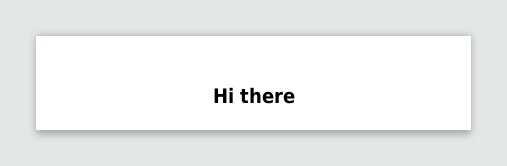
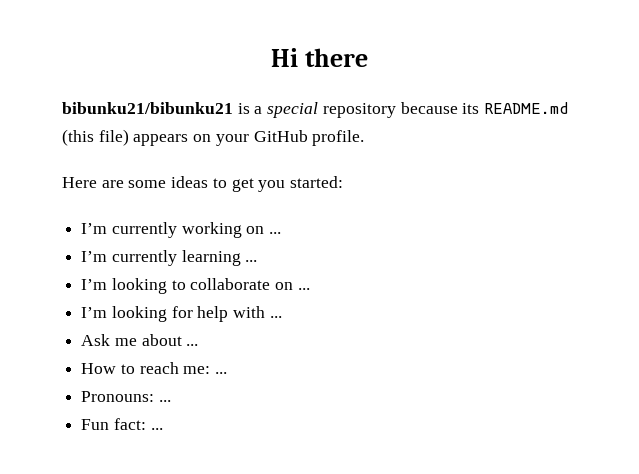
+ bibunku21/bibunku21 is a special repository because its README.md (this file) appears on your GitHub profile.
+ Here are some ideas to get you started:
+ I’m currently working on ...
+ I’m currently learning ...
+ I’m looking to collaborate on ...
+ I’m looking for help with ...
+ Ask me about ...
+ How to reach me: ...
+ Pronouns: ...
+ Fun fact: ...

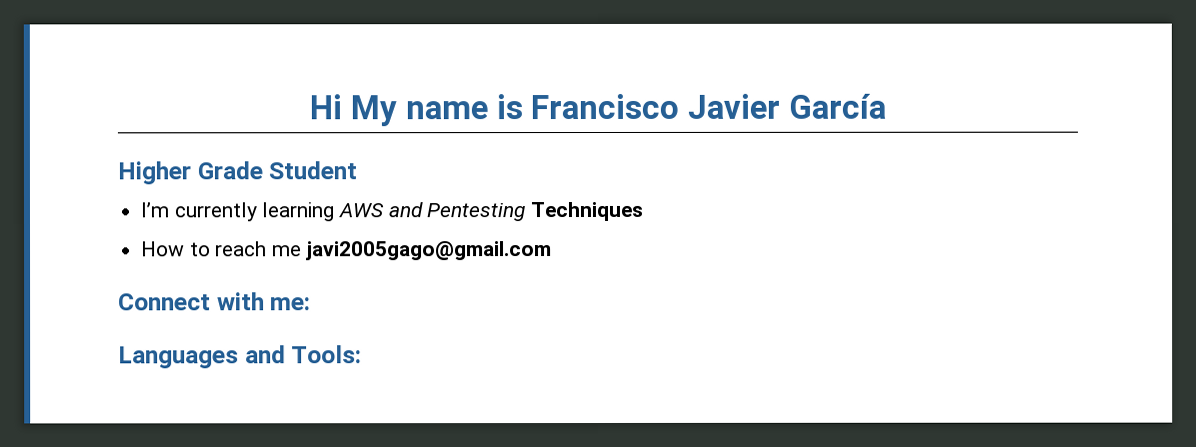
- Hi there
- bibunku21/bibunku21 is a special repository because its README.md (this file) appears on your GitHub profile.
- Here are some ideas to get you started:
- I’m currently working on ...
- I’m currently learning ...
- I’m looking to collaborate on ...
- I’m looking for help with ...
- Ask me about ...
- How to reach me: ...
- Pronouns: ...
- Fun fact: ...
+ Hi My name is Francisco Javier García
+ Higher Grade Student
+ I’m currently learning AWS and Pentesting Techniques
+ How to reach me javi2005gago@gmail.com
+ Connect with me:
+ Languages and Tools:

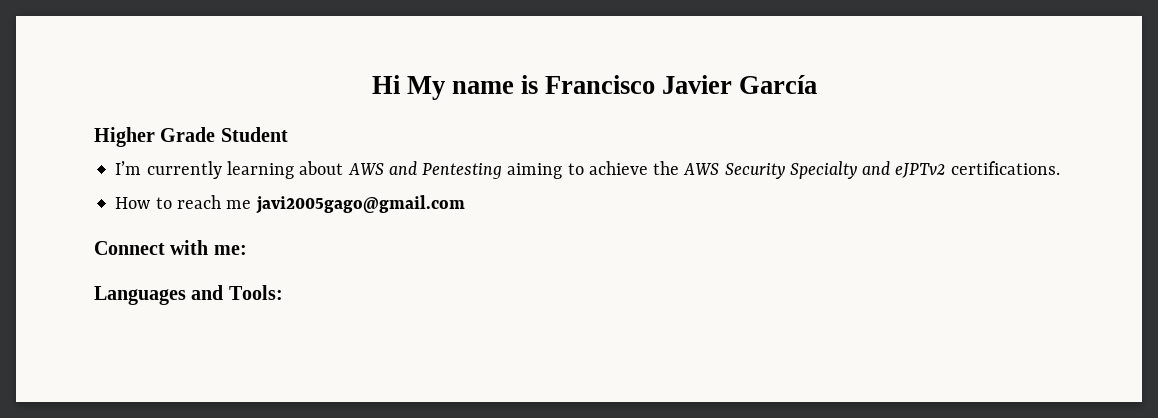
- I’m currently learning AWS and Pentesting Techniques
+ I’m currently learning about AWS and Pentesting aiming to achieve the AWS Security Specialty and eJPTv2 certifications.

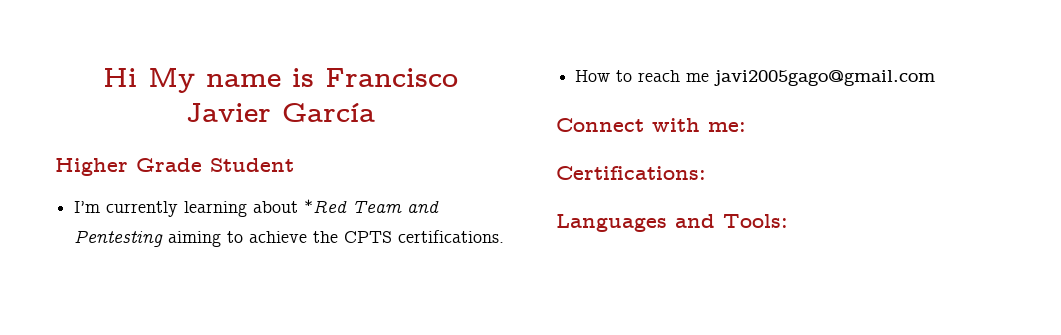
- I’m currently learning about AWS and Pentesting aiming to achieve the AWS Security Specialty and eJPTv2 certifications.
+ I’m currently learning about *Red Team and Pentesting aiming to achieve the CPTS certifications.
+ Certifications:

